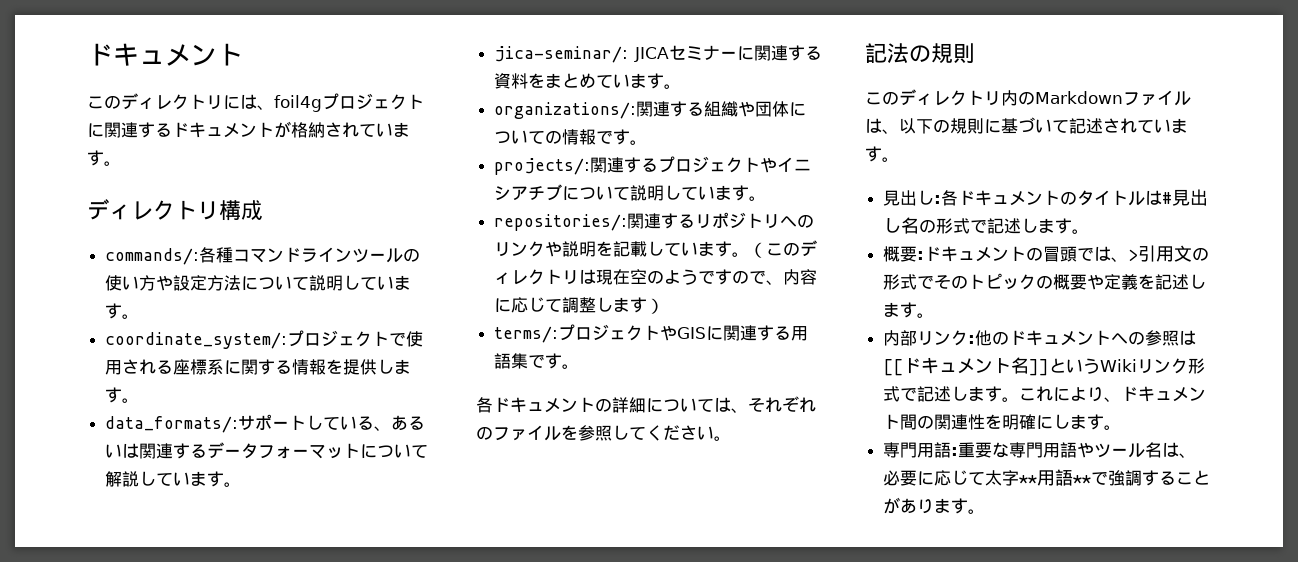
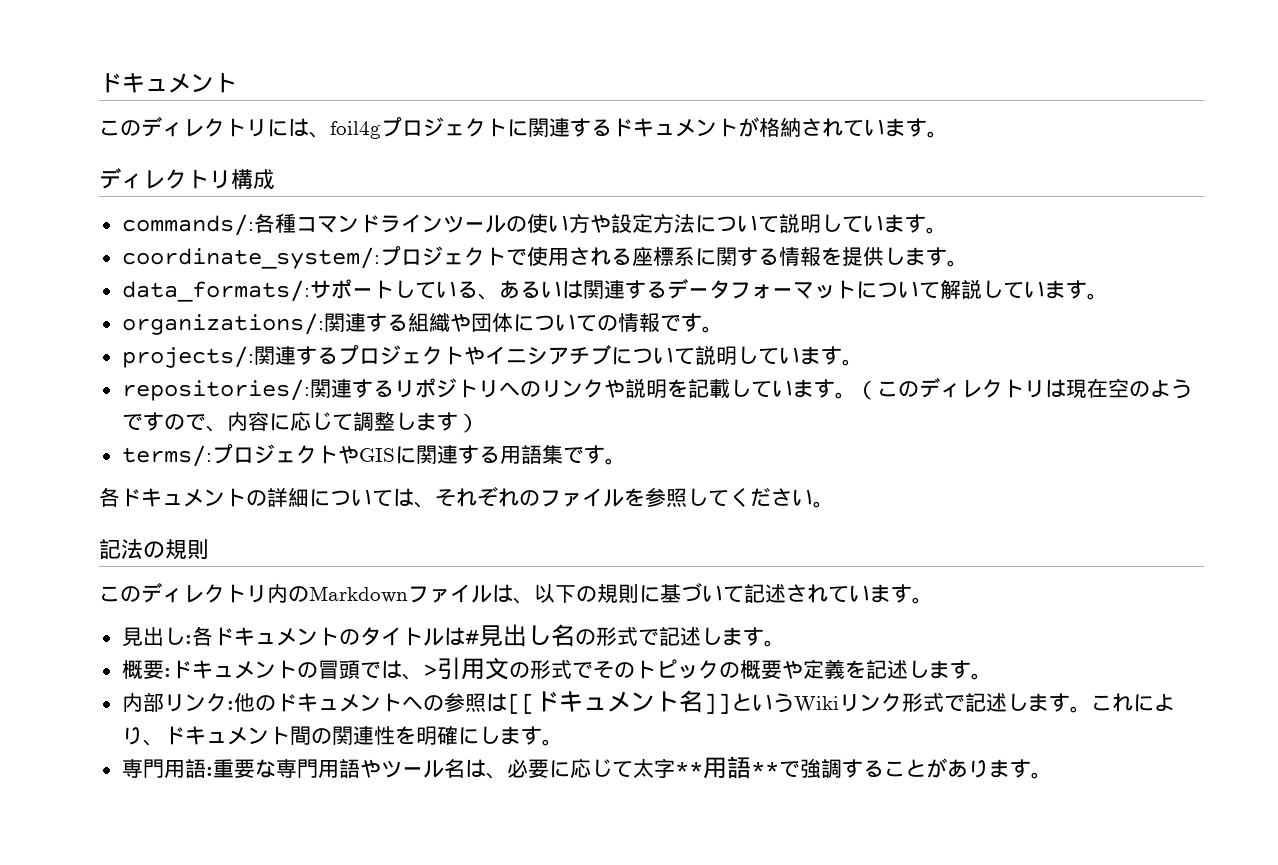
- jica-seminar/: JICAセミナーに関連する資料をまとめています。

